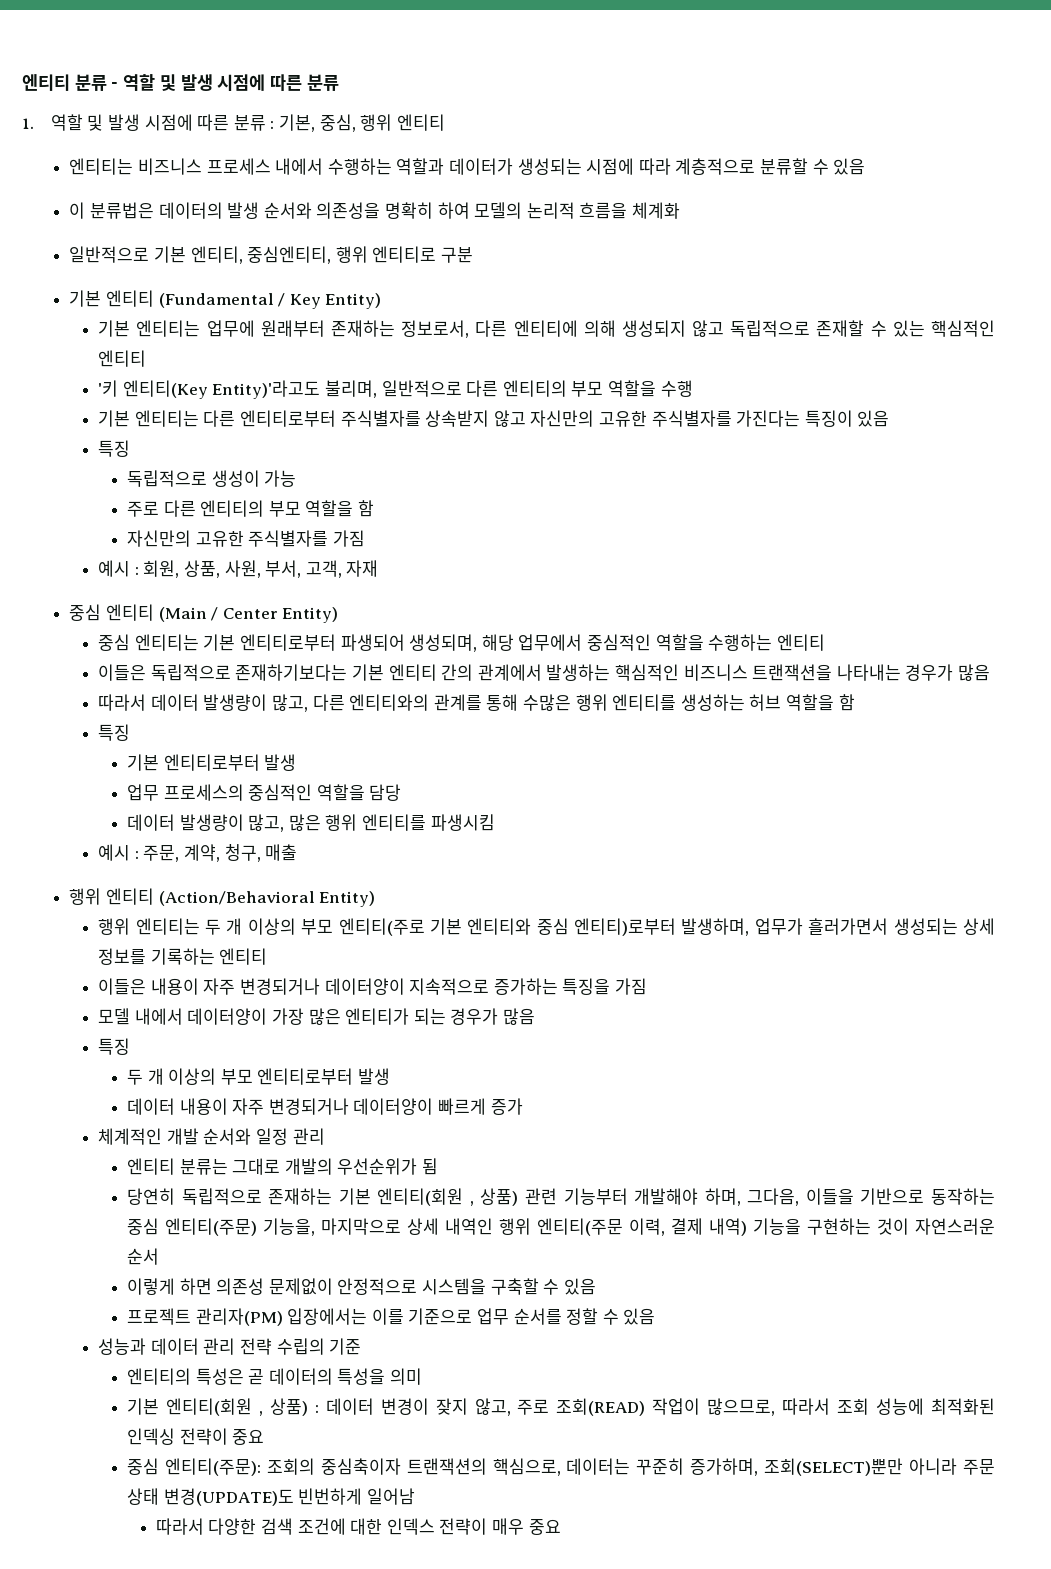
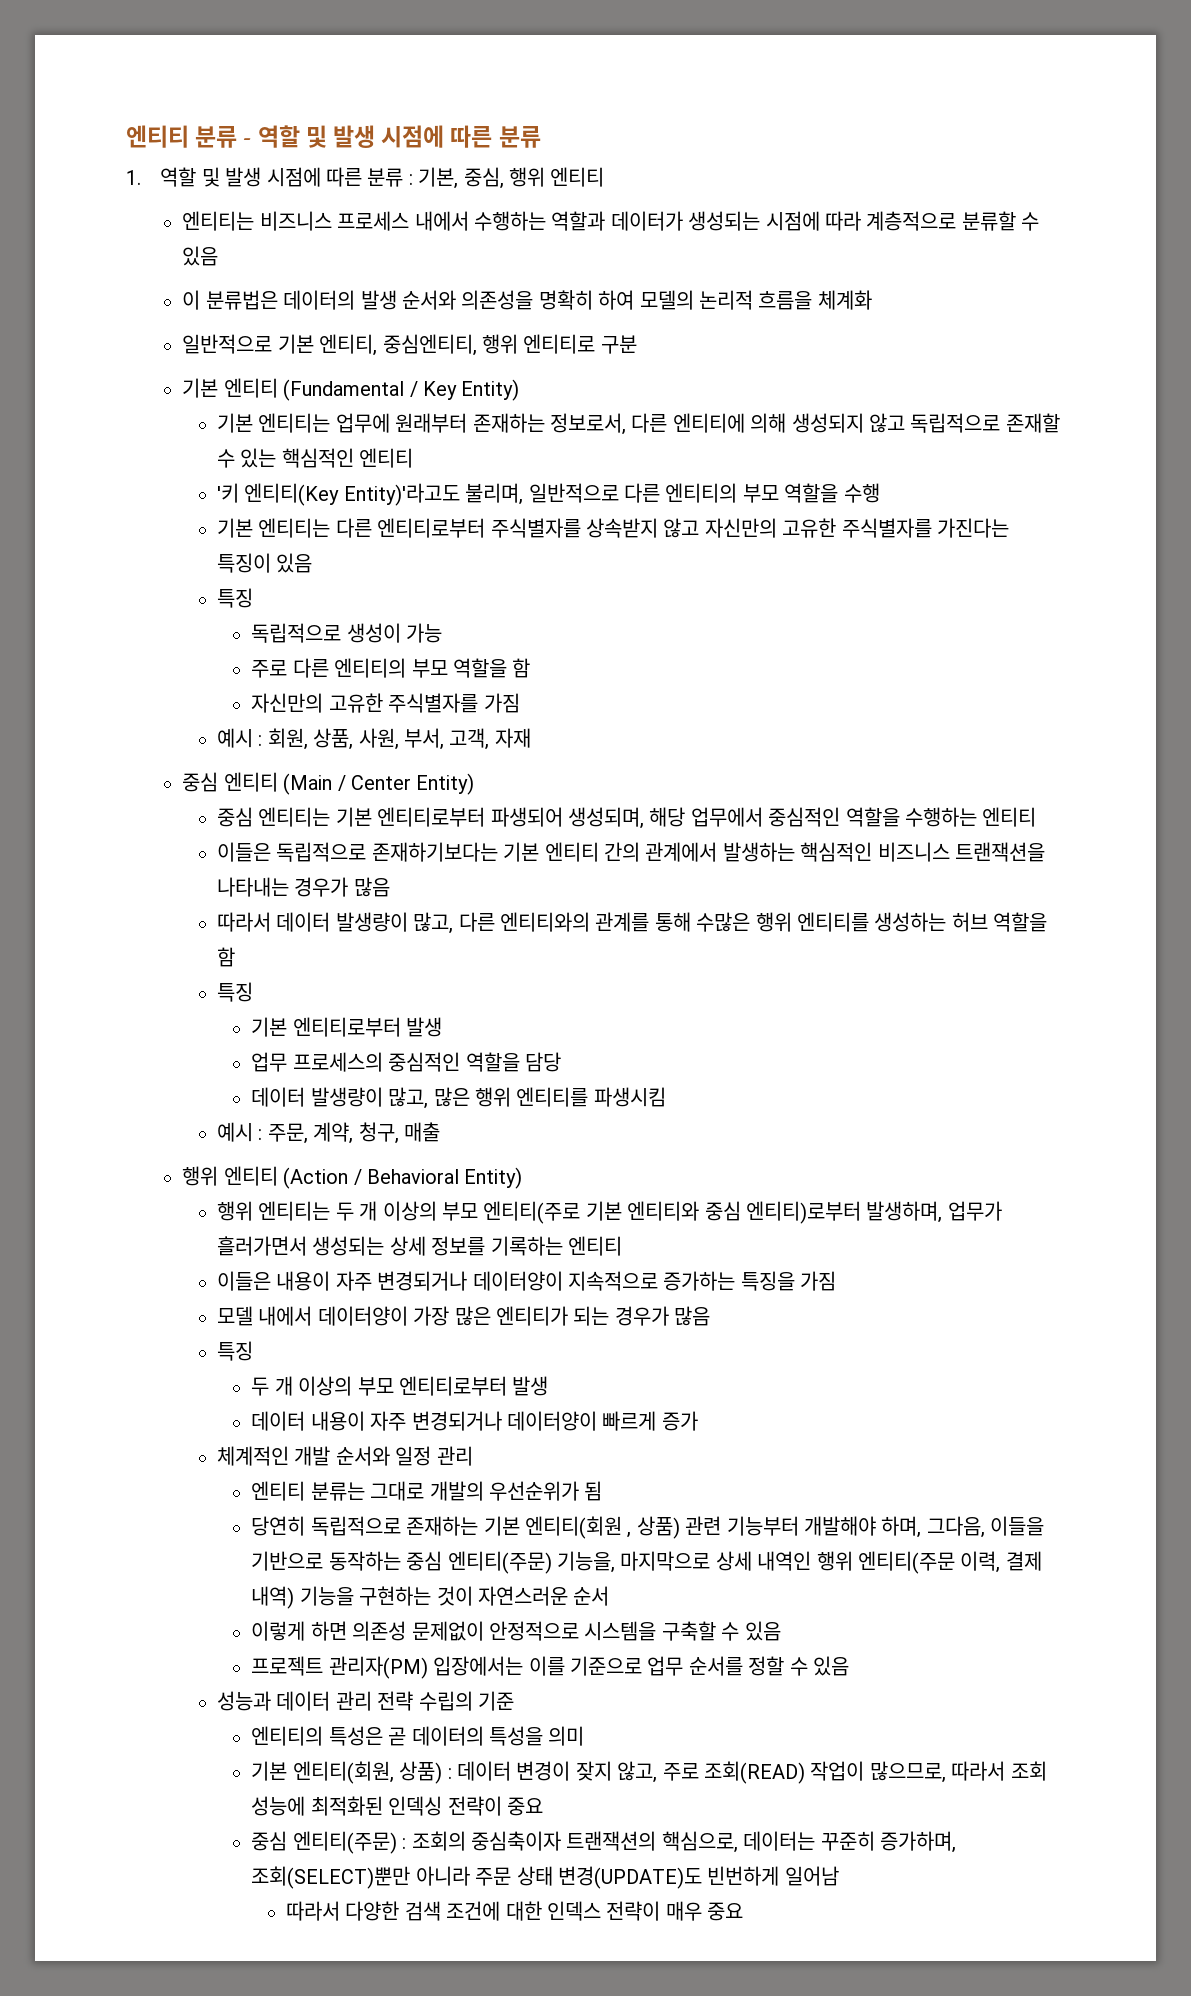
- 행위 엔티티 (Action/Behavioral Entity)
+ 행위 엔티티 (Action / Behavioral Entity)
- 기본 엔티티(회원 , 상품) : 데이터 변경이 잦지 않고, 주로 조회(READ) 작업이 많으므로, 따라서 조회 성능에 최적화된 인덱싱 전략이 중요
+ 기본 엔티티(회원, 상품) : 데이터 변경이 잦지 않고, 주로 조회(READ) 작업이 많으므로, 따라서 조회 성능에 최적화된 인덱싱 전략이 중요
- 중심 엔티티(주문): 조회의 중심축이자 트랜잭션의 핵심으로, 데이터는 꾸준히 증가하며, 조회(SELECT)뿐만 아니라 주문 상태 변경(UPDATE)도 빈번하게 일어남
+ 중심 엔티티(주문) : 조회의 중심축이자 트랜잭션의 핵심으로, 데이터는 꾸준히 증가하며, 조회(SELECT)뿐만 아니라 주문 상태 변경(UPDATE)도 빈번하게 일어남

